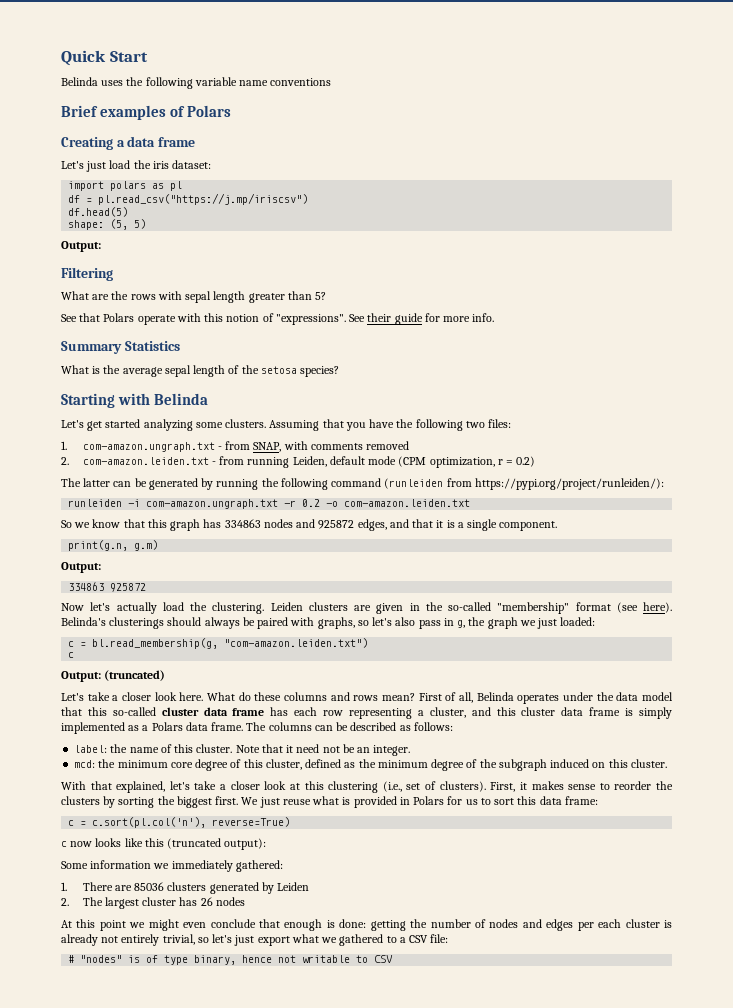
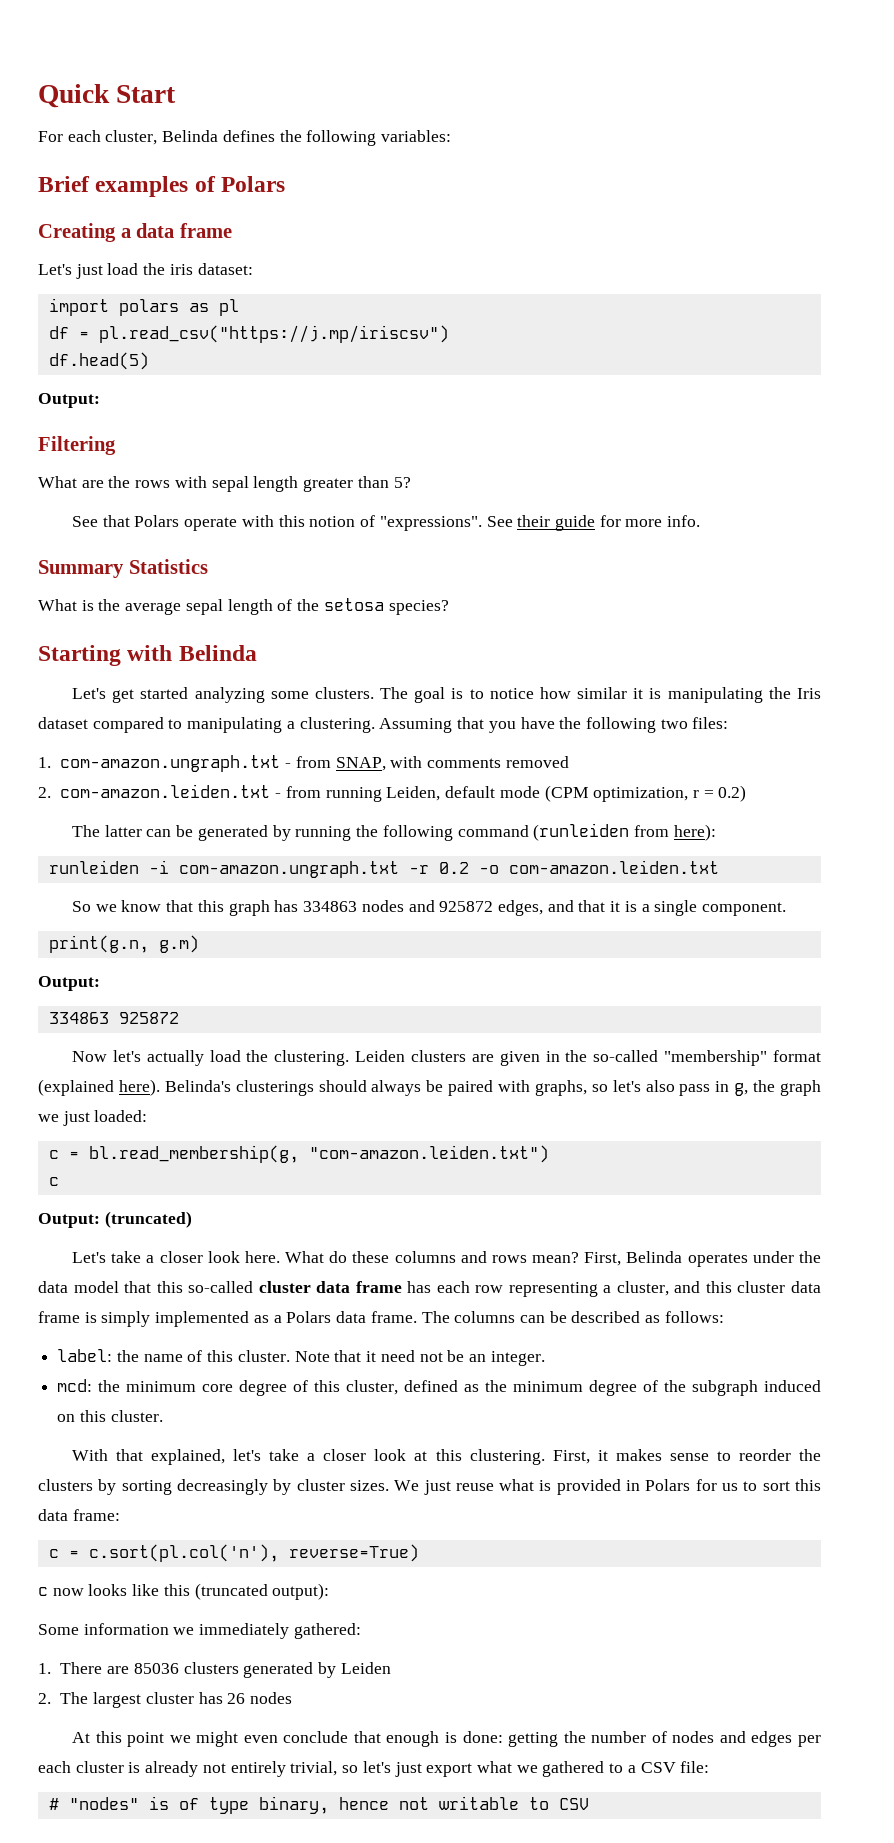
- Belinda uses the following variable name conventions
+ For each cluster, Belinda defines the following variables:
- shape: (5, 5)
+ The goal is to notice how similar it is manipulating the Iris dataset compared to manipulating a clustering.
- The latter can be generated by running the following command (runleiden from https://pypi.org/project/runleiden/):
+ The latter can be generated by running the following command (runleiden from here):
- Leiden clusters are given in the so-called "membership" format (see here).
+ Leiden clusters are given in the so-called "membership" format (explained here).
- First of all, Belinda operates under the data model that this so-called cluster data frame has each row representing a cluster, and this cluster data frame is simply implemented as a Polars data frame.
+ First, Belinda operates under the data model that this so-called cluster data frame has each row representing a cluster, and this cluster data frame is simply implemented as a Polars data frame.
- With that explained, let's take a closer look at this clustering (i.e., set of clusters).
+ With that explained, let's take a closer look at this clustering.
- First, it makes sense to reorder the clusters by sorting the biggest first.
+ First, it makes sense to reorder the clusters by sorting decreasingly by cluster sizes.

